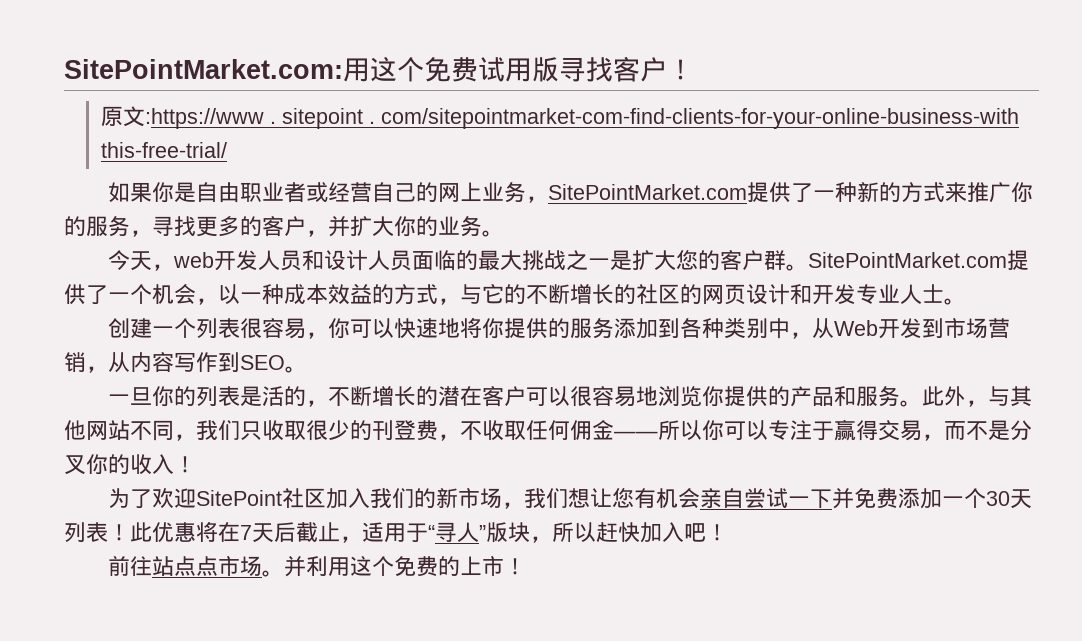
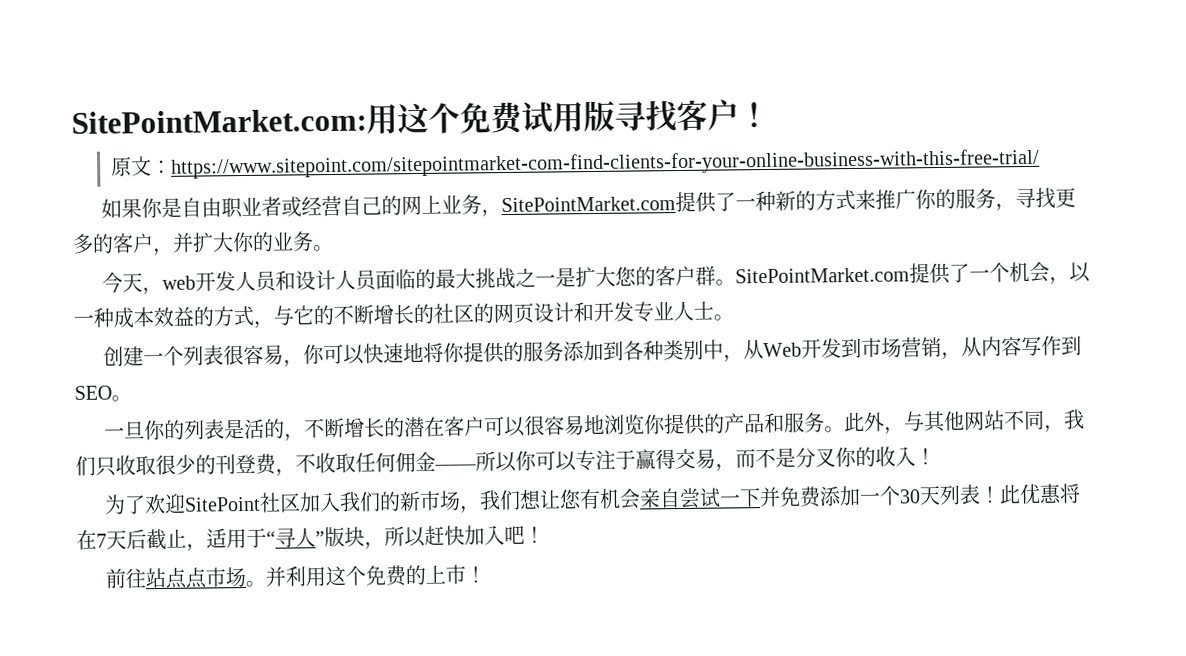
- 原文:https://www . sitepoint . com/sitepointmarket-com-find-clients-for-your-online-business-with this-free-trial/
+ 原文：https://www.sitepoint.com/sitepointmarket-com-find-clients-for-your-online-business-with-this-free-trial/

